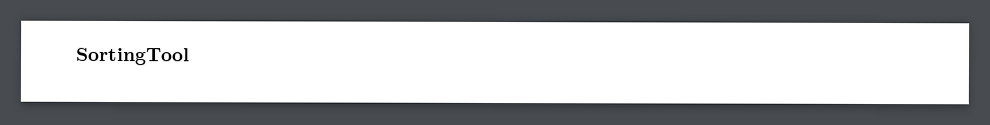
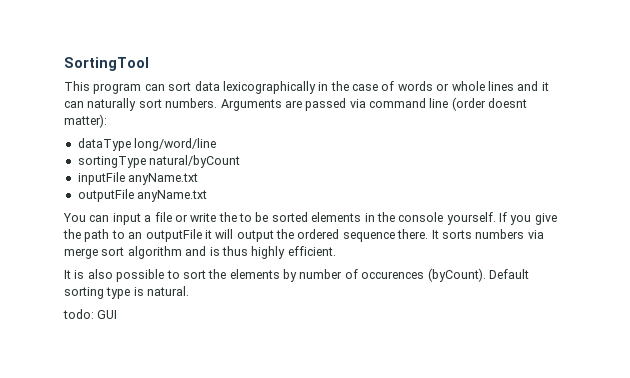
+ This program can sort data lexicographically in the case of words or whole lines and it can naturally sort numbers. Arguments are passed via command line (order doesnt matter):
+ dataType long/word/line
+ sortingType natural/byCount
+ inputFile anyName.txt
+ outputFile anyName.txt
+ You can input a file or write the to be sorted elements in the console yourself. If you give the path to an outputFile it will output the ordered sequence there. It sorts numbers via merge sort algorithm and is thus highly efficient.
+ It is also possible to sort the elements by number of occurences (byCount). Default sorting type is natural.
+ todo: GUI

